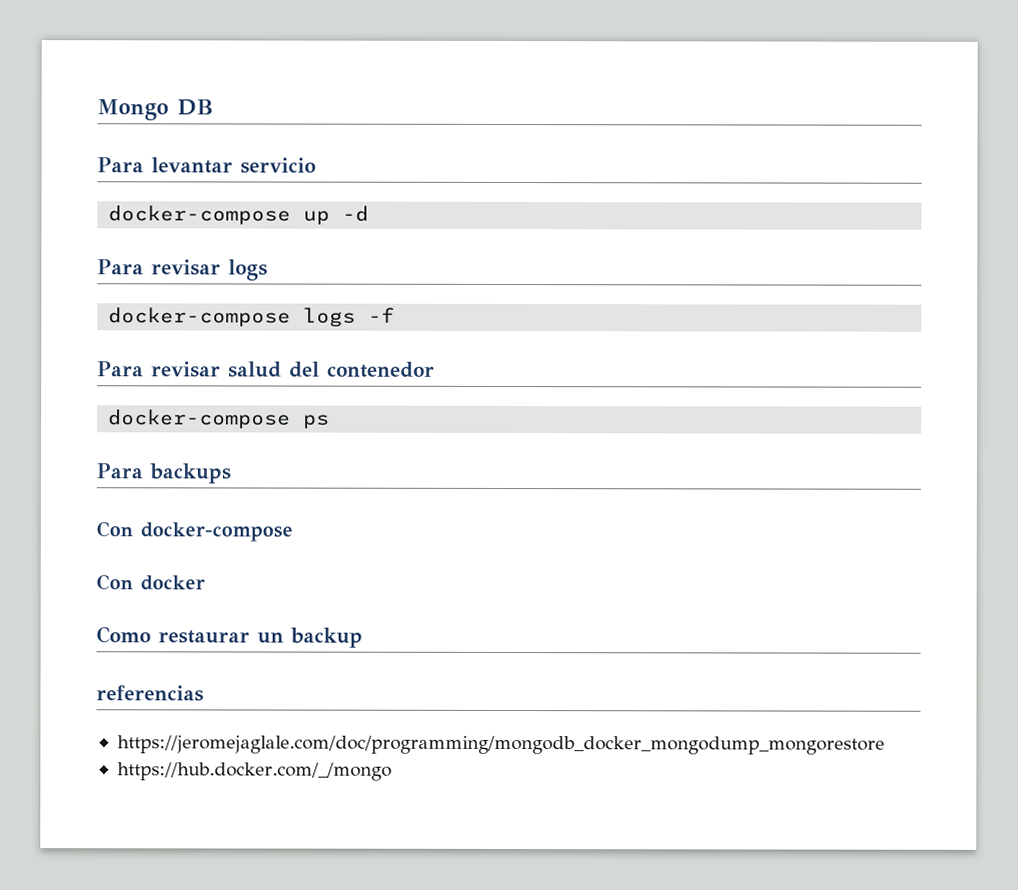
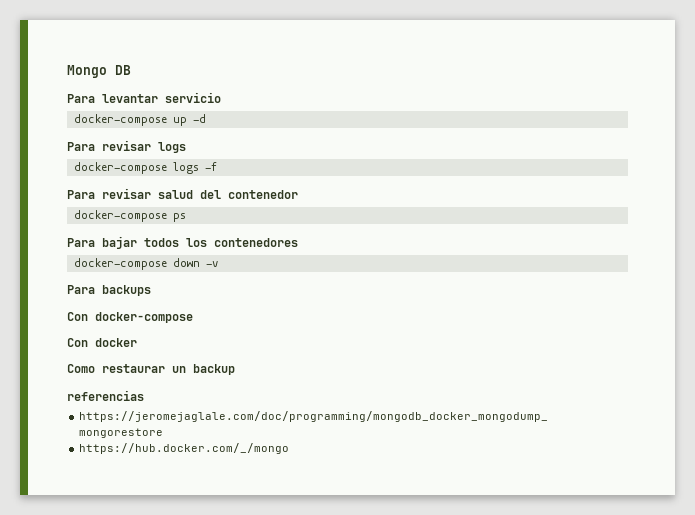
+ Para bajar todos los contenedores
+ docker-compose down -v

